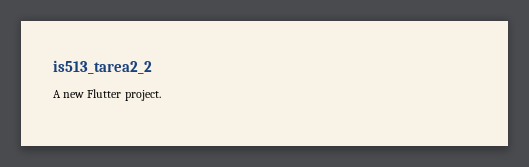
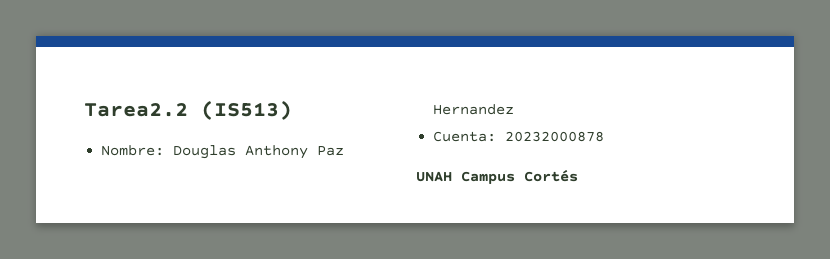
- is513_tarea2_2
- A new Flutter project.
+ Tarea2.2 (IS513)
+ Nombre: Douglas Anthony Paz Hernandez
+ Cuenta: 20232000878
+ UNAH Campus Cortés

